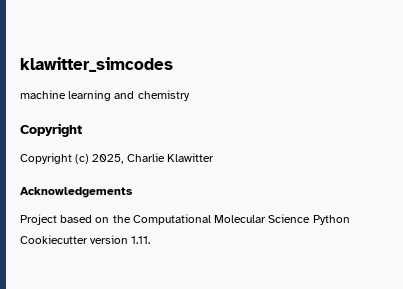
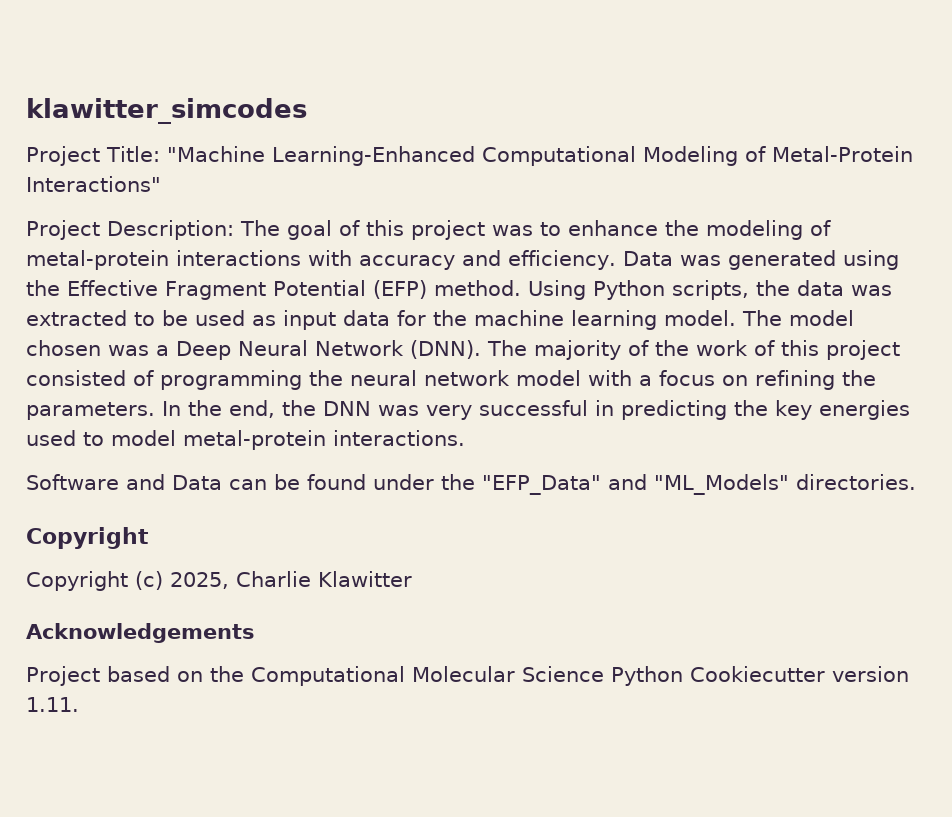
- machine learning and chemistry
+ Project Title: "Machine Learning-Enhanced Computational Modeling of Metal-Protein Interactions"
+ Project Description: The goal of this project was to enhance the modeling of metal-protein interactions with accuracy and efficiency. Data was generated using the Effective Fragment Potential (EFP) method. Using Python scripts, the data was extracted to be used as input data for the machine learning model. The model chosen was a Deep Neural Network (DNN). The majority of the work of this project consisted of programming the neural network model with a focus on refining the parameters. In the end, the DNN was very successful in predicting the key energies used to model metal-protein interactions.
+ Software and Data can be found under the "EFP_Data" and "ML_Models" directories.

